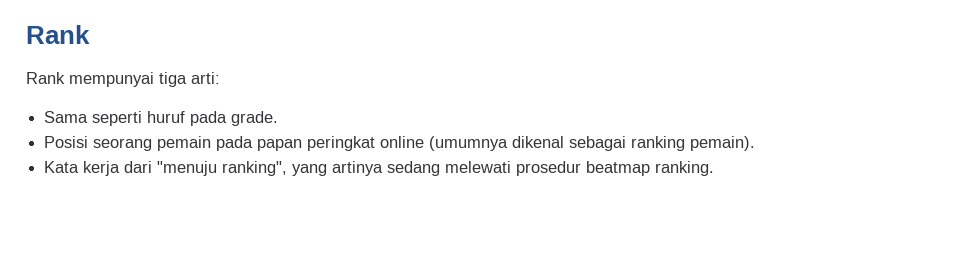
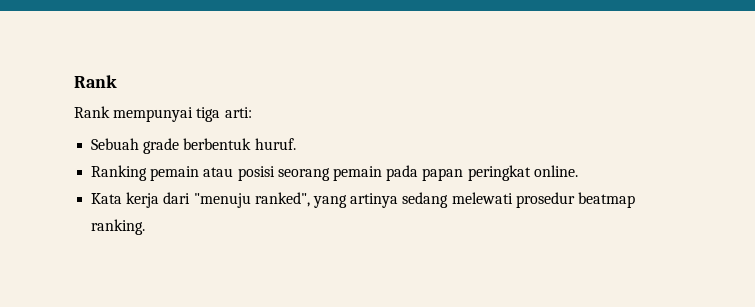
- Sama seperti huruf pada grade.
- Posisi seorang pemain pada papan peringkat online (umumnya dikenal sebagai ranking pemain).
+ Sebuah grade berbentuk huruf.
+ Ranking pemain atau posisi seorang pemain pada papan peringkat online.
- Kata kerja dari "menuju ranking", yang artinya sedang melewati prosedur beatmap ranking.
+ Kata kerja dari "menuju ranked", yang artinya sedang melewati prosedur beatmap ranking.

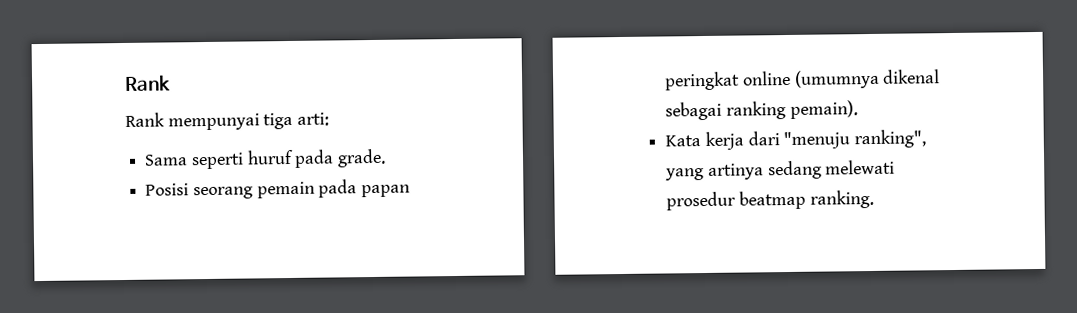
- Sebuah grade berbentuk huruf.
- Ranking pemain atau posisi seorang pemain pada papan peringkat online.
+ Sama seperti huruf pada grade.
+ Posisi seorang pemain pada papan peringkat online (umumnya dikenal sebagai ranking pemain).
- Kata kerja dari "menuju ranked", yang artinya sedang melewati prosedur beatmap ranking.
+ Kata kerja dari "menuju ranking", yang artinya sedang melewati prosedur beatmap ranking.

